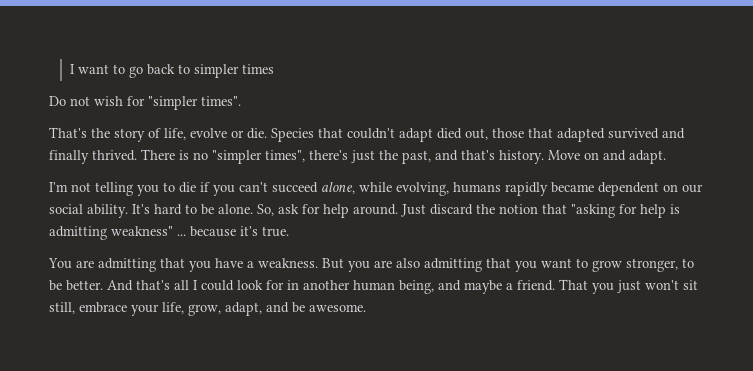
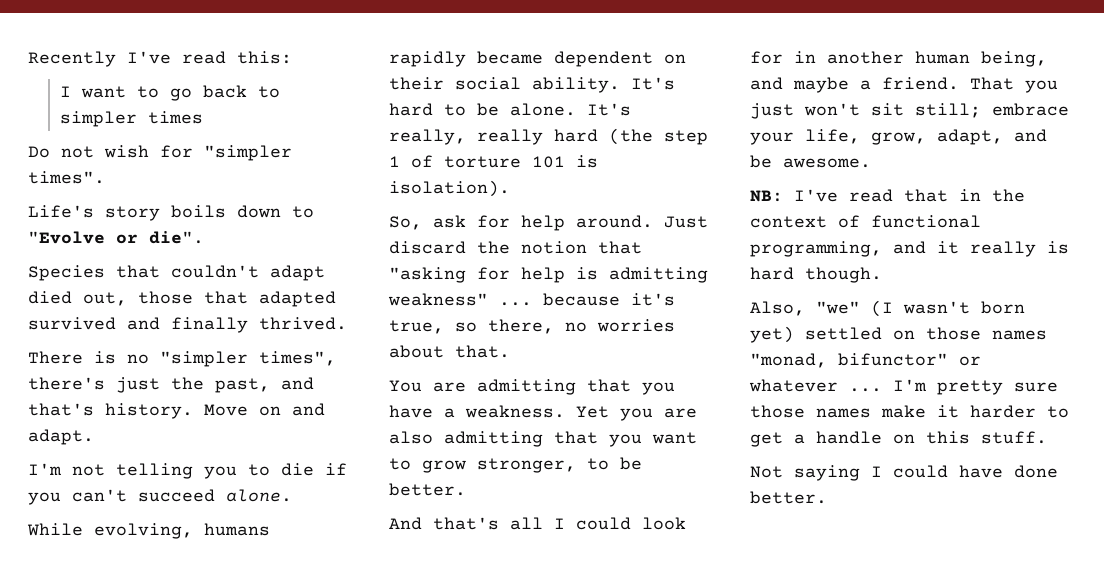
+ Recently I've read this:
- That's the story of life, evolve or die. Species that couldn't adapt died out, those that adapted survived and finally thrived. There is no "simpler times", there's just the past, and that's history.
+ Life's story boils down to "Evolve or die".
+ Species that couldn't adapt died out, those that adapted survived and finally thrived.
+ There is no "simpler times", there's just the past, and that's history.
- I'm not telling you to die if you can't succeed alone, while evolving, humans rapidly became dependent on our social ability.
+ I'm not telling you to die if you can't succeed alone.
+ While evolving, humans rapidly became dependent on their social ability.
- It's hard to be alone. So, ask for help around.
+ It's hard to be alone. It's really, really hard (the step 1 of torture 101 is isolation).
+ So, ask for help around.
- Just discard the notion that "asking for help is admitting weakness" ... because it's true.
+ Just discard the notion that "asking for help is admitting weakness" ... because it's true, so there, no worries about that.
- But you are also admitting that you want to grow stronger, to be better. And that's all I could look for in another human being, and maybe a friend.
+ Yet you are also admitting that you want to grow stronger, to be better.
+ And that's all I could look for in another human being, and maybe a friend.
- That you just won't sit still, embrace your life, grow, adapt, and be awesome.
+ That you just won't sit still; embrace your life, grow, adapt, and be awesome.
+ NB: I've read that in the context of functional programming, and it really is hard though.
+ Also, "we" (I wasn't born yet) settled on those names "monad, bifunctor" or whatever ... I'm pretty sure those names make it harder to get a handle on this stuff.
+ Not saying I could have done better.

